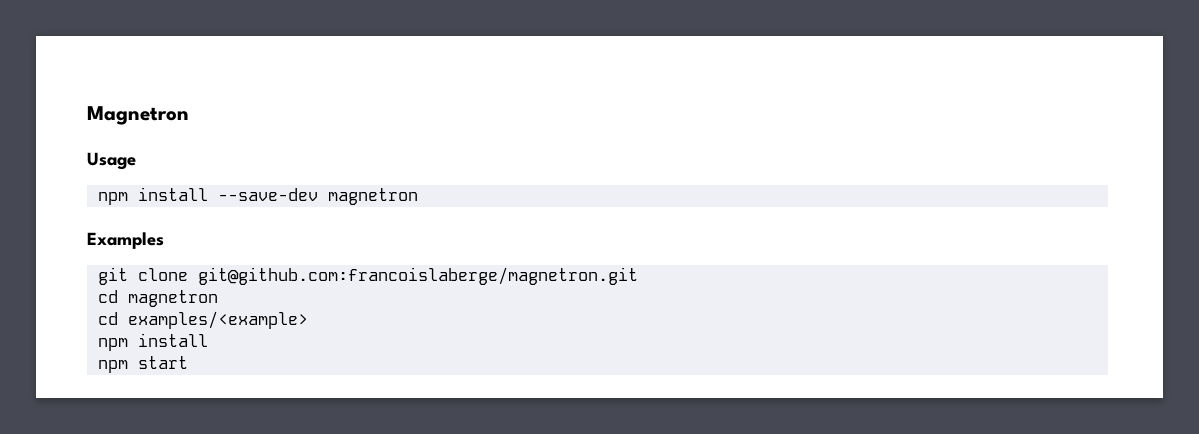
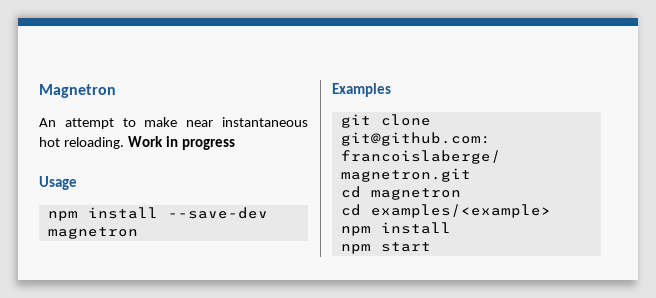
+ An attempt to make near instantaneous hot reloading. Work in progress

